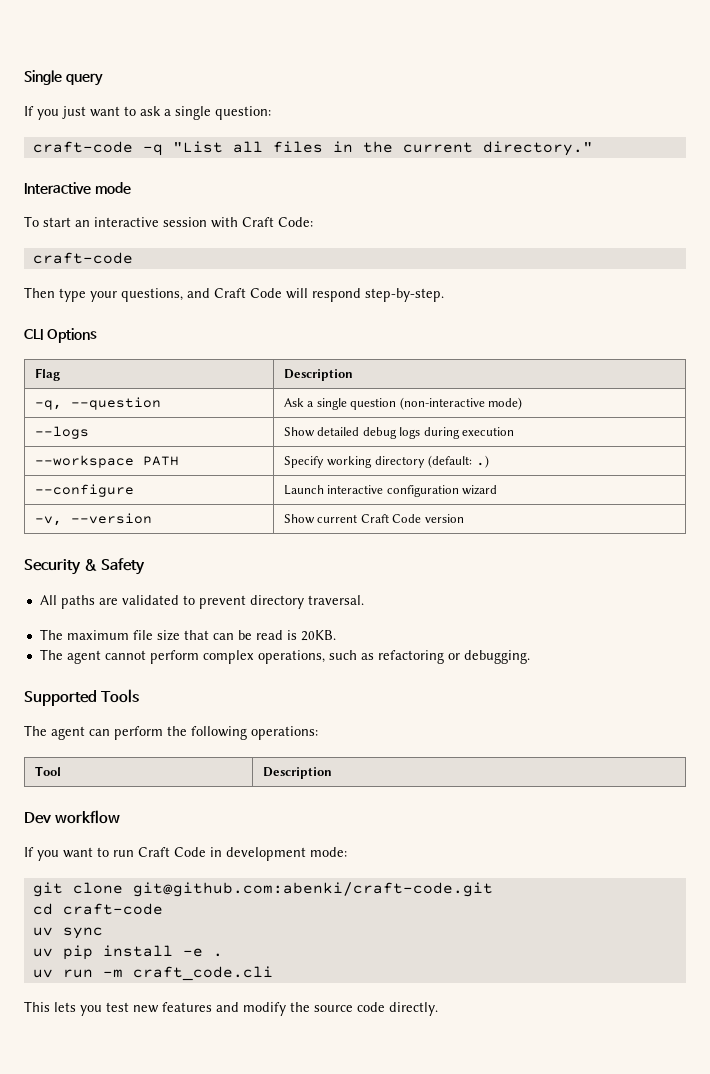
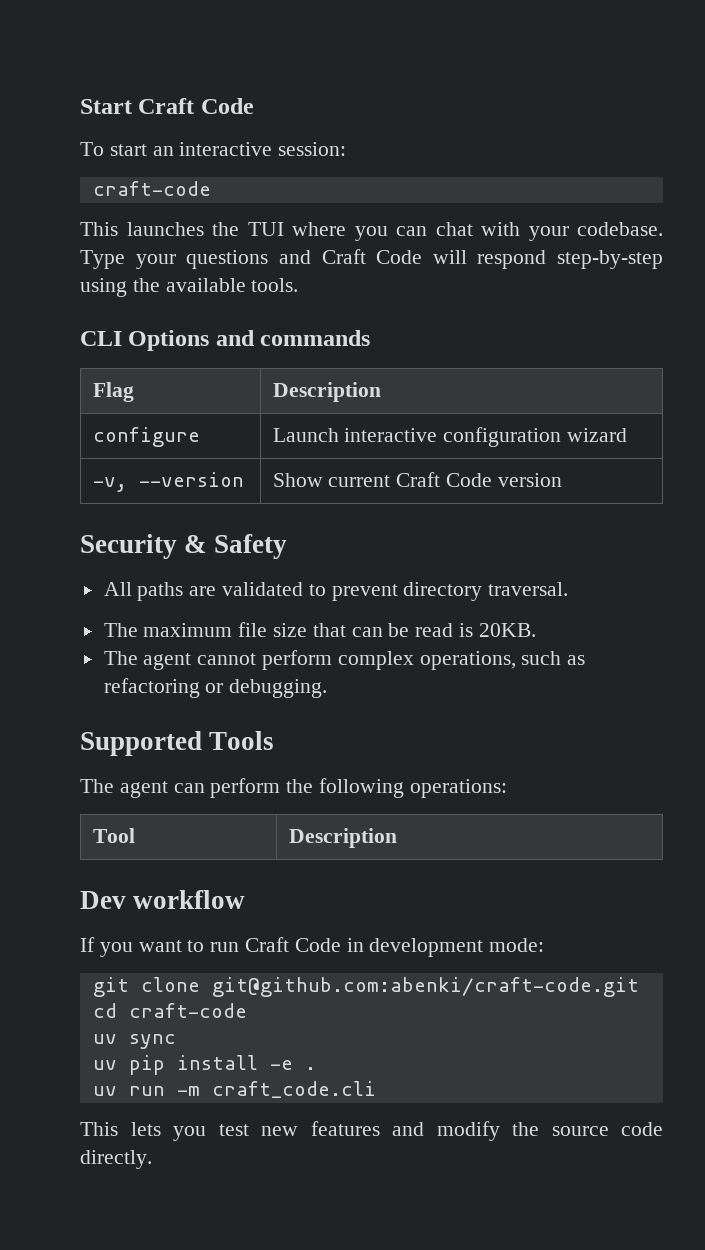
- Single query
- If you just want to ask a single question:
- craft-code -q "List all files in the current directory."
- Interactive mode
- To start an interactive session with Craft Code:
+ Start Craft Code
+ To start an interactive session:
  craft-code
- Then type your questions, and Craft Code will respond step-by-step.
+ This launches the TUI where you can chat with your codebase. Type your questions and Craft Code will respond step-by-step using the available tools.
- CLI Options
+ CLI Options and commands
- -q, --question | Ask a single question (non-interactive mode)
- --logs | Show detailed debug logs during execution
- --workspace PATH | Specify working directory (default: .)
- --configure | Launch interactive configuration wizard
+ configure | Launch interactive configuration wizard

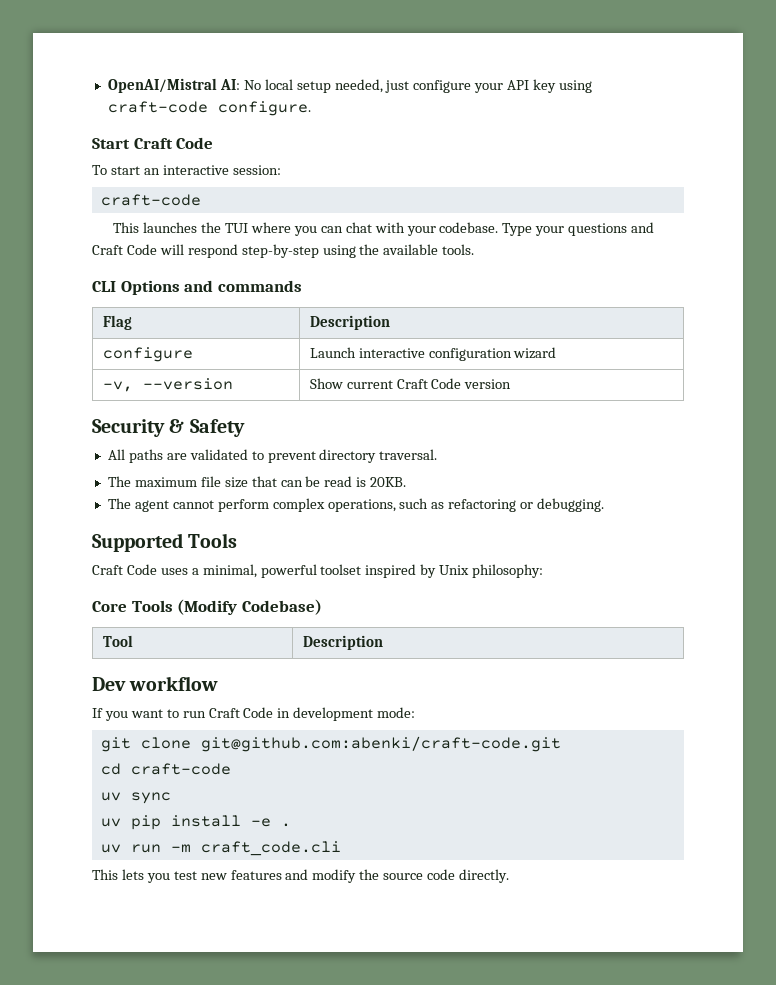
+ OpenAI/Mistral AI: No local setup needed, just configure your API key using craft-code configure.
- The agent can perform the following operations:
+ Craft Code uses a minimal, powerful toolset inspired by Unix philosophy:
+ Core Tools (Modify Codebase)

